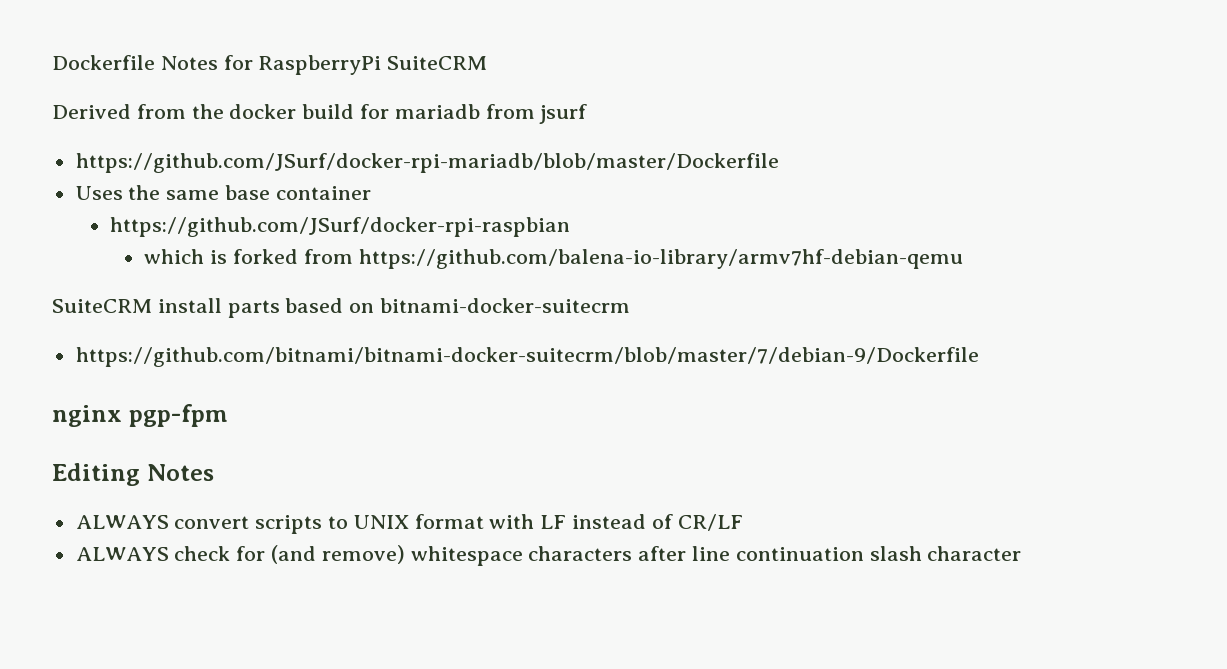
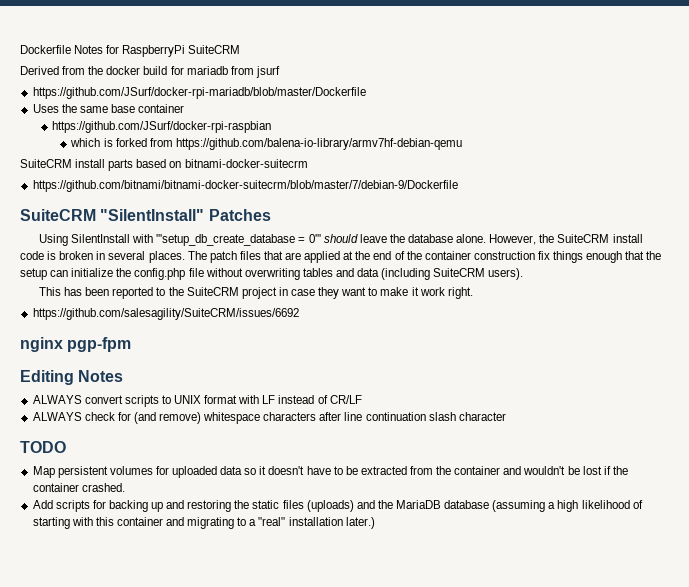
+ SuiteCRM "SilentInstall" Patches
+ Using SilentInstall with '''setup_db_create_database = 0''' should leave the database alone. However, the SuiteCRM install code is broken in several places. The patch files that are applied at the end of the container construction fix things enough that the setup can initialize the config.php file without overwriting tables and data (including SuiteCRM users).
+ This has been reported to the SuiteCRM project in case they want to make it work right.
+ https://github.com/salesagility/SuiteCRM/issues/6692
+ TODO
+ Map persistent volumes for uploaded data so it doesn't have to be extracted from the container and wouldn't be lost if the container crashed.
+ Add scripts for backing up and restoring the static files (uploads) and the MariaDB database (assuming a high likelihood of starting with this container and migrating to a "real" installation later.)

